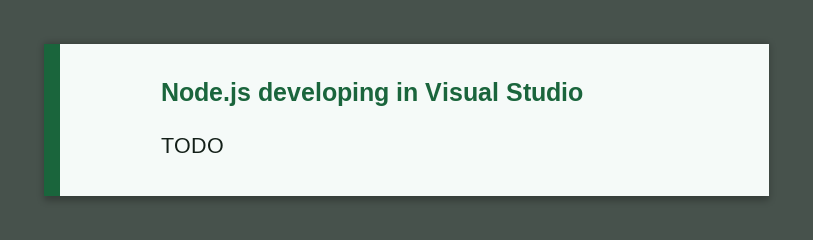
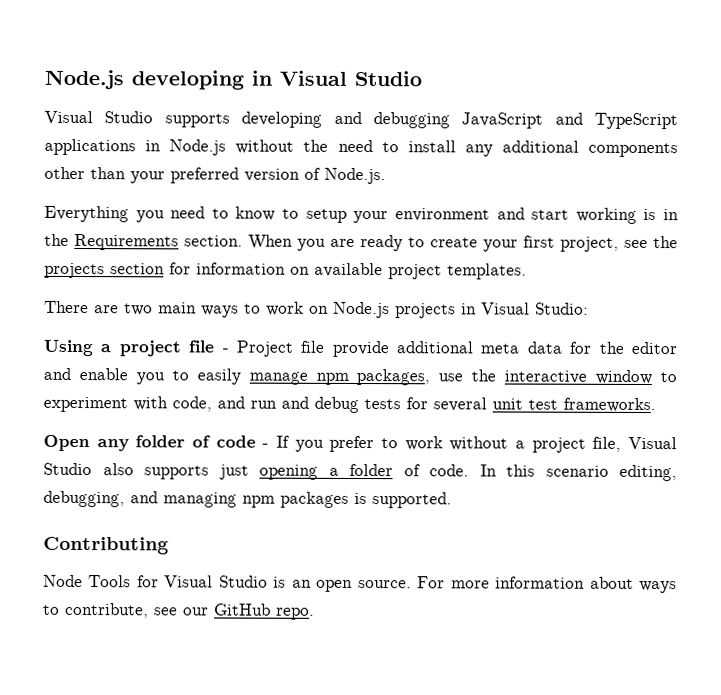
- TODO
+ Visual Studio supports developing and debugging JavaScript and TypeScript applications in Node.js without the need to install any additional components other than your preferred version of Node.js.
+ Everything you need to know to setup your environment and start working is in the Requirements section. When you are ready to create your first project, see the projects section for information on available project templates.
+ There are two main ways to work on Node.js projects in Visual Studio:
+ Using a project file - Project file provide additional meta data for the editor and enable you to easily manage npm packages, use the interactive window to experiment with code, and run and debug tests for several unit test frameworks.
+ Open any folder of code - If you prefer to work without a project file, Visual Studio also supports just opening a folder of code. In this scenario editing, debugging, and managing npm packages is supported.
+ Contributing
+ Node Tools for Visual Studio is an open source. For more information about ways to contribute, see our GitHub repo.

